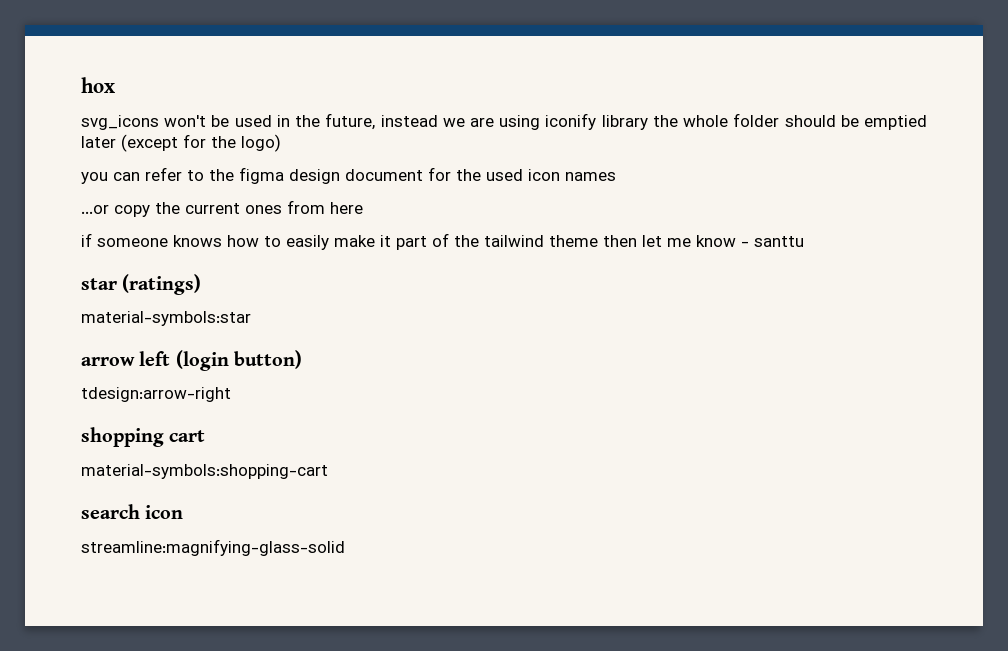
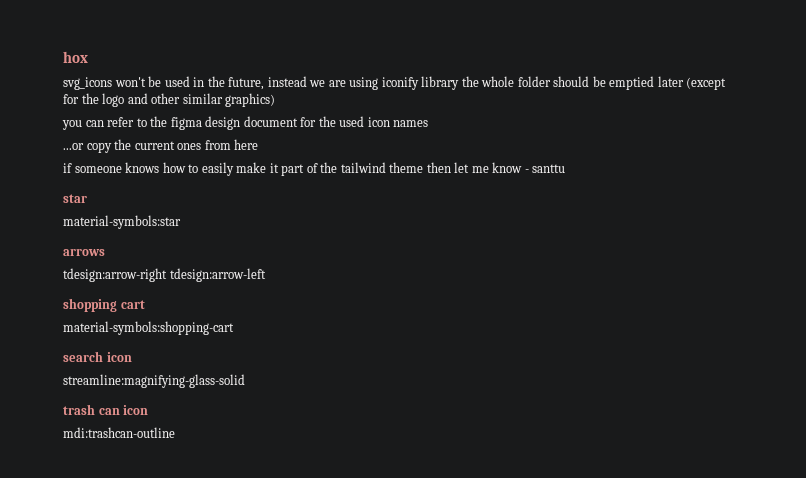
- svg_icons won't be used in the future, instead we are using iconify library the whole folder should be emptied later (except for the logo)
+ svg_icons won't be used in the future, instead we are using iconify library the whole folder should be emptied later (except for the logo and other similar graphics)
- star (ratings)
+ star
- arrow left (login button)
+ arrows
- tdesign:arrow-right
+ tdesign:arrow-right tdesign:arrow-left
+ trash can icon
+ mdi:trashcan-outline

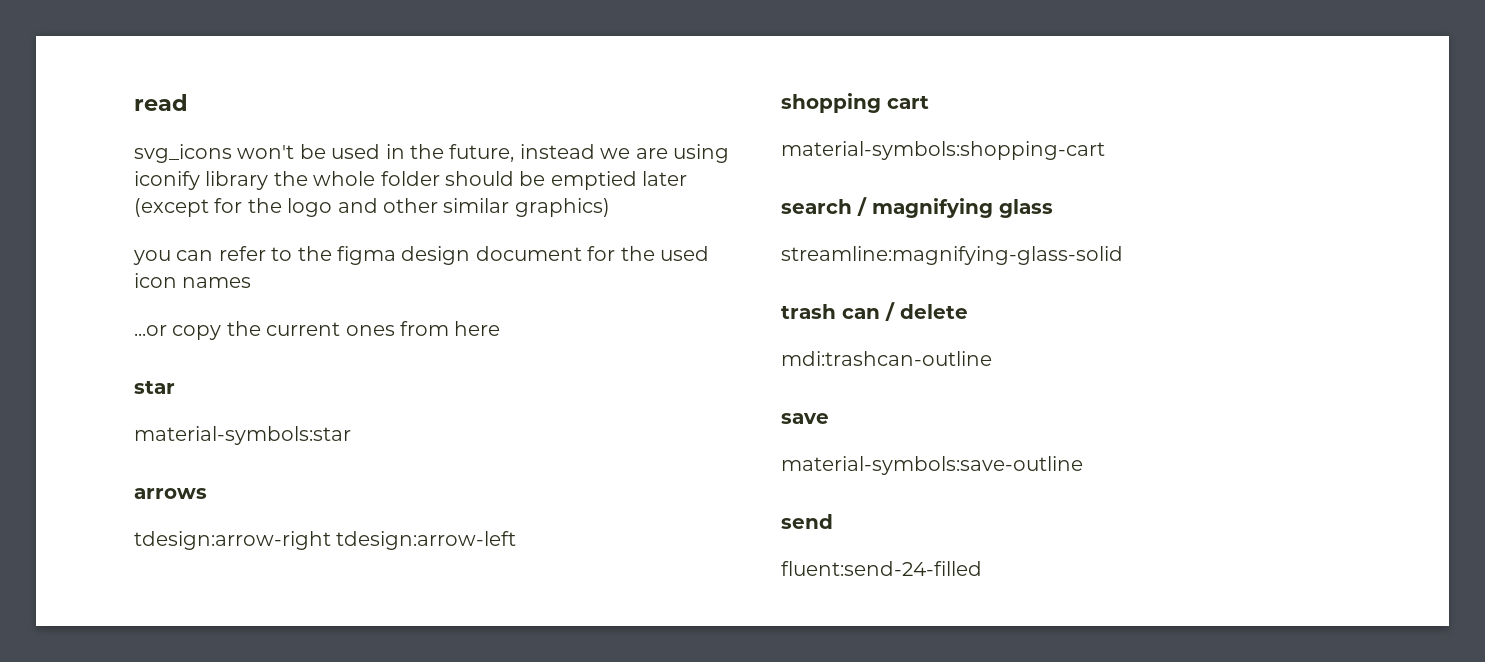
- hox
+ read
- if someone knows how to easily make it part of the tailwind theme then let me know - santtu
- search icon
+ search / magnifying glass
- trash can icon
+ trash can / delete
+ save
+ material-symbols:save-outline
+ send
+ fluent:send-24-filled

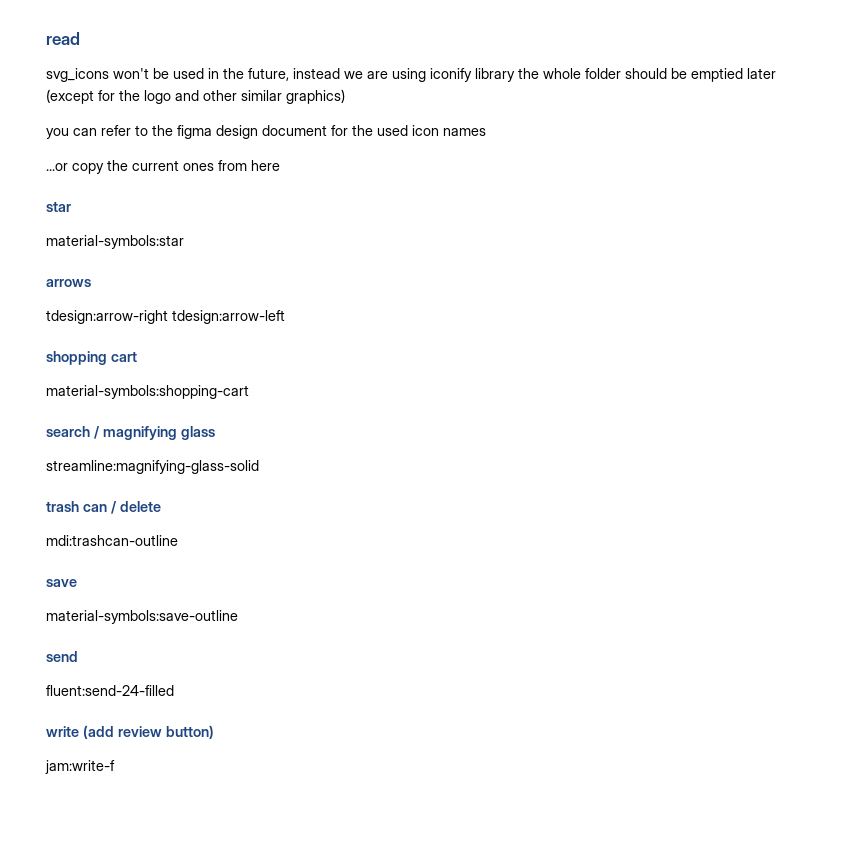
+ write (add review button)
+ jam:write-f

